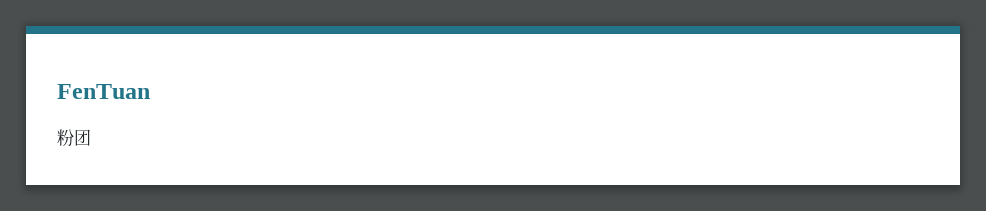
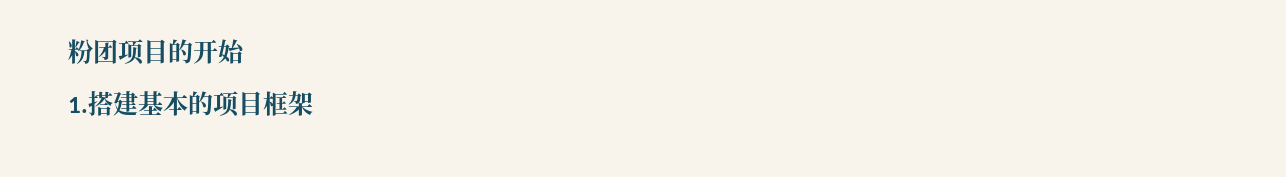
- FenTuan
- 粉团
+ 粉团项目的开始
+ 1.搭建基本的项目框架

